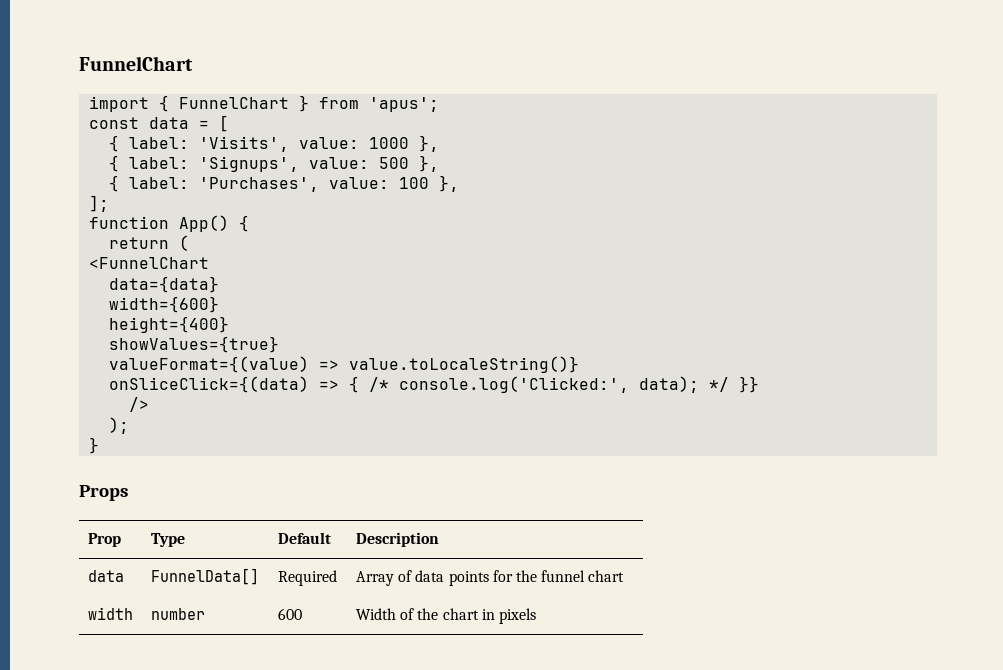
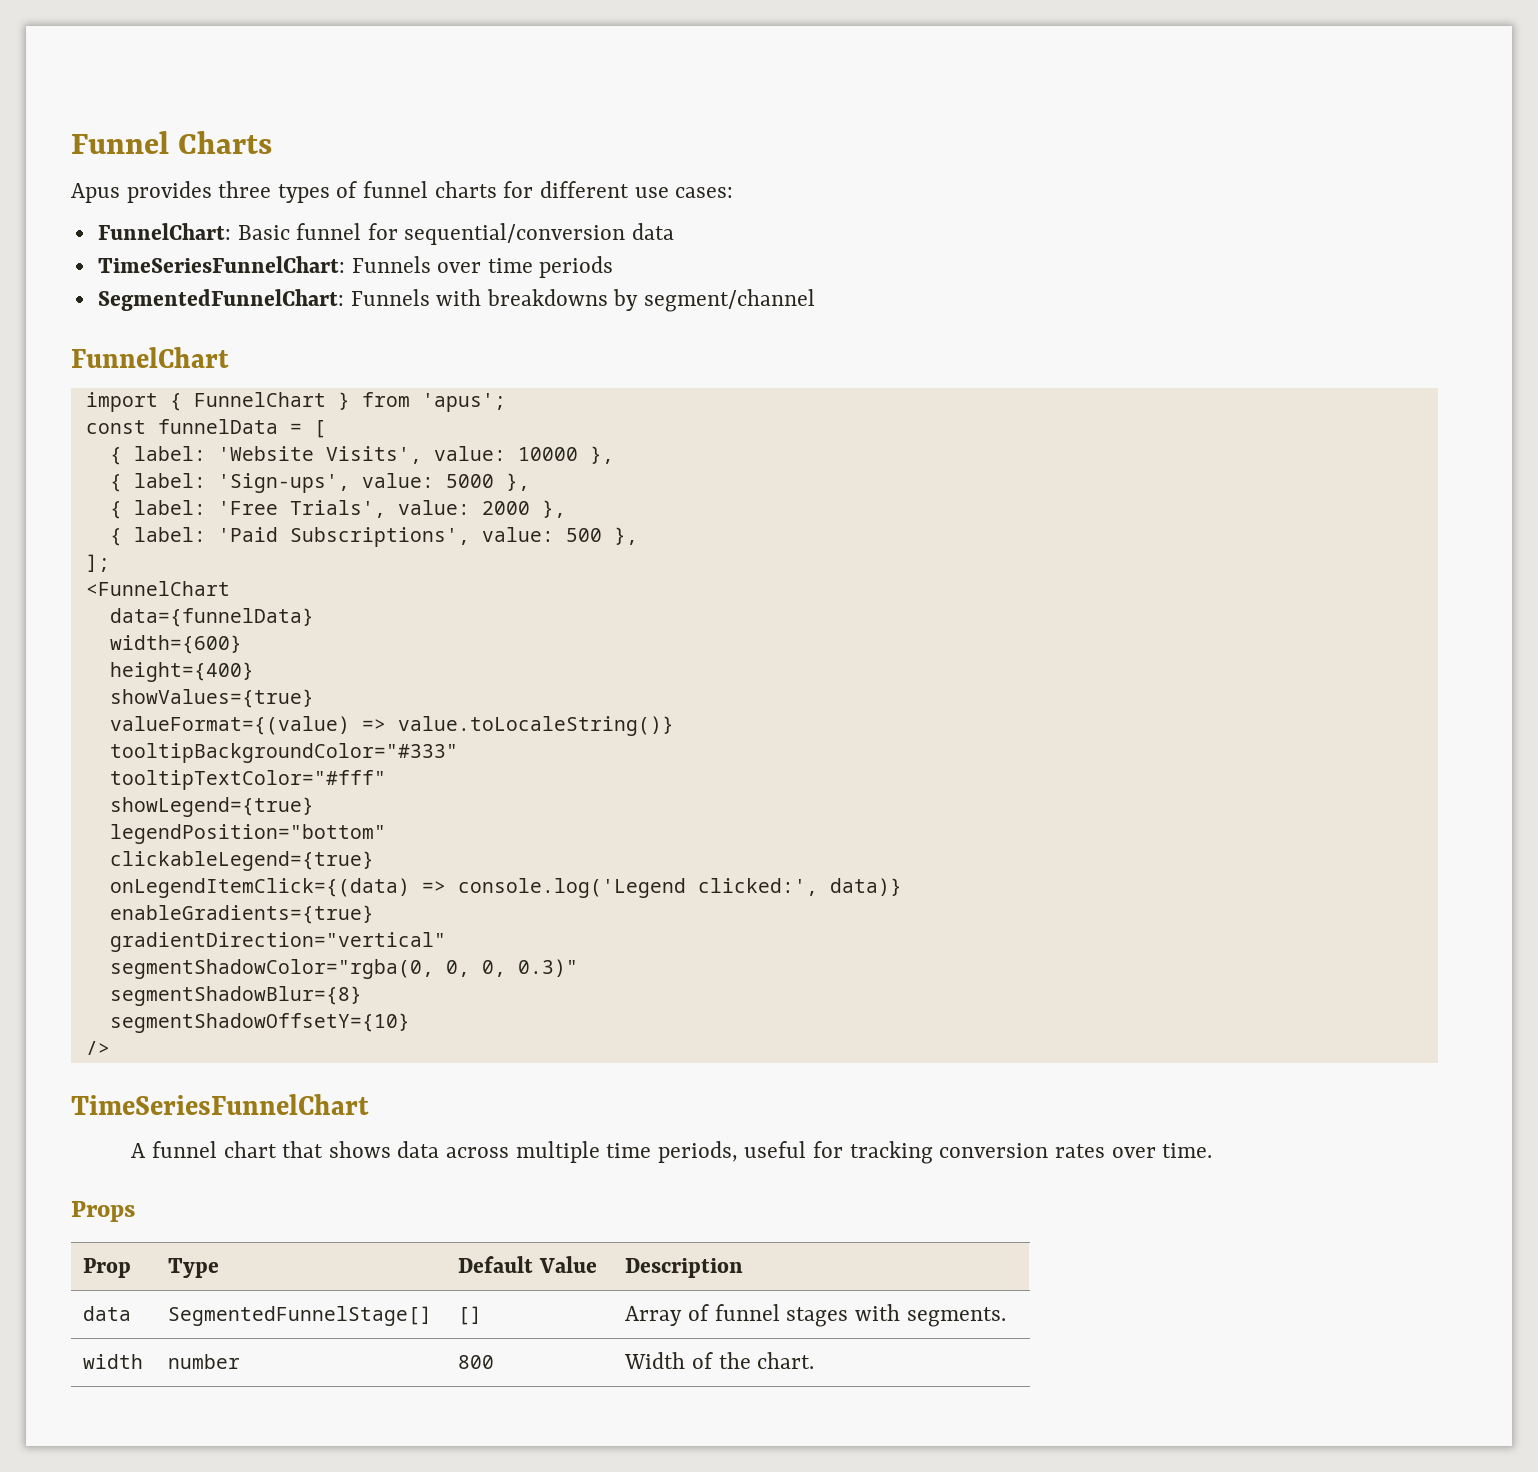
+ Funnel Charts
+ Apus provides three types of funnel charts for different use cases:
+ FunnelChart: Basic funnel for sequential/conversion data
+ TimeSeriesFunnelChart: Funnels over time periods
+ SegmentedFunnelChart: Funnels with breakdowns by segment/channel
- const data = [
+ const funnelData = [
- { label: 'Visits', value: 1000 },
- { label: 'Signups', value: 500 },
- { label: 'Purchases', value: 100 },
+ { label: 'Website Visits', value: 10000 },
+ { label: 'Sign-ups', value: 5000 },
+ { label: 'Free Trials', value: 2000 },
+ { label: 'Paid Subscriptions', value: 500 },
  ];
- function App() {
- return (
- data={data}
+ data={funnelData}
- onSliceClick={(data) => { /* console.log('Clicked:', data); */ }}
+ tooltipBackgroundColor="#333"
+ tooltipTextColor="#fff"
+ showLegend={true}
+ legendPosition="bottom"
+ clickableLegend={true}
+ onLegendItemClick={(data) => console.log('Legend clicked:', data)}
+ enableGradients={true}
+ gradientDirection="vertical"
+ segmentShadowColor="rgba(0, 0, 0, 0.3)"
+ segmentShadowBlur={8}
+ segmentShadowOffsetY={10}
  />
- );
- }
+ TimeSeriesFunnelChart
+ A funnel chart that shows data across multiple time periods, useful for tracking conversion rates over time.
- Prop | Type | Default | Description
+ Prop | Type | Default Value | Description
- data | FunnelData[] | Required | Array of data points for the funnel chart
+ data | SegmentedFunnelStage[] | [] | Array of funnel stages with segments.
- width | number | 600 | Width of the chart in pixels
+ width | number | 800 | Width of the chart.

